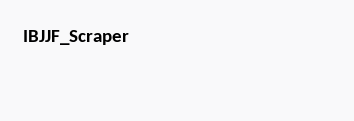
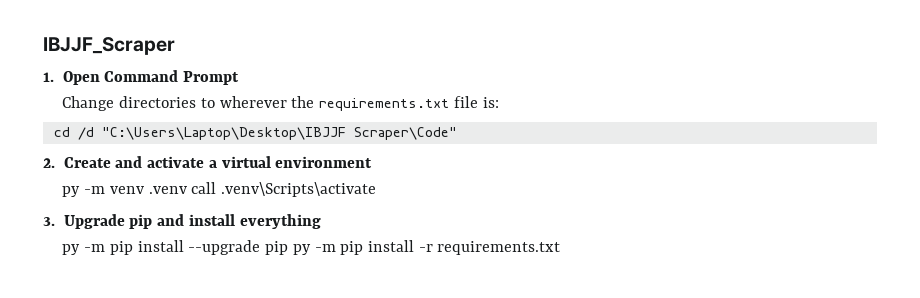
+ 1. Open Command Prompt
+ Change directories to wherever the requirements.txt file is:
+ cd /d "C:\Users\Laptop\Desktop\IBJJF Scraper\Code"
+ 2. Create and activate a virtual environment
+ py -m venv .venv call .venv\Scripts\activate
+ 3. Upgrade pip and install everything
+ py -m pip install --upgrade pip py -m pip install -r requirements.txt

